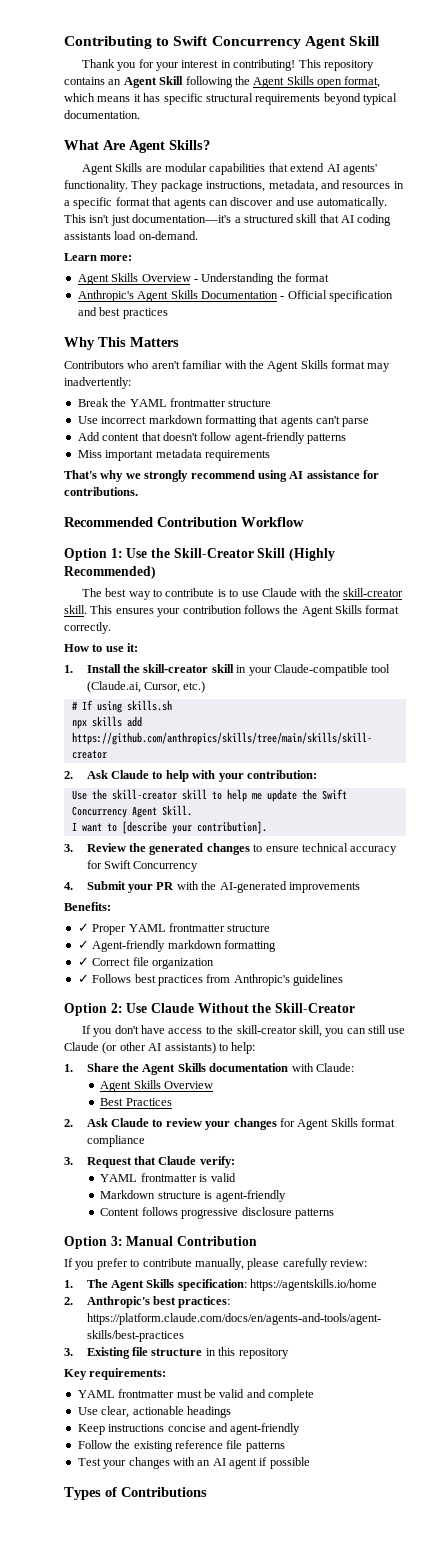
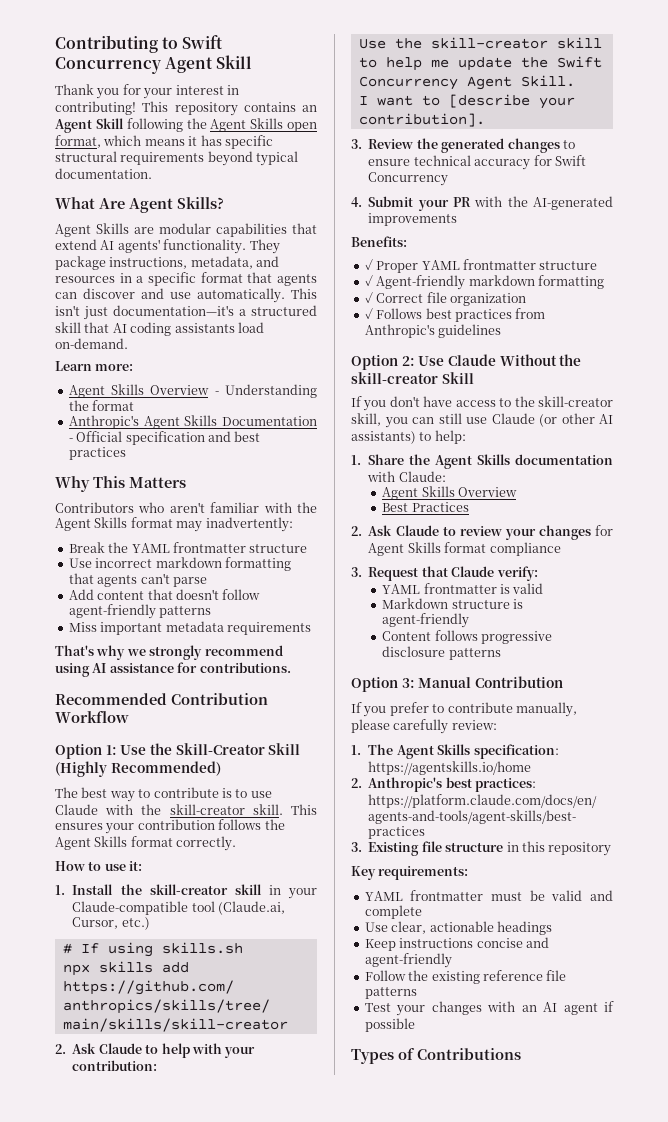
- Option 2: Use Claude Without the Skill-Creator
+ Option 2: Use Claude Without the skill-creator Skill

